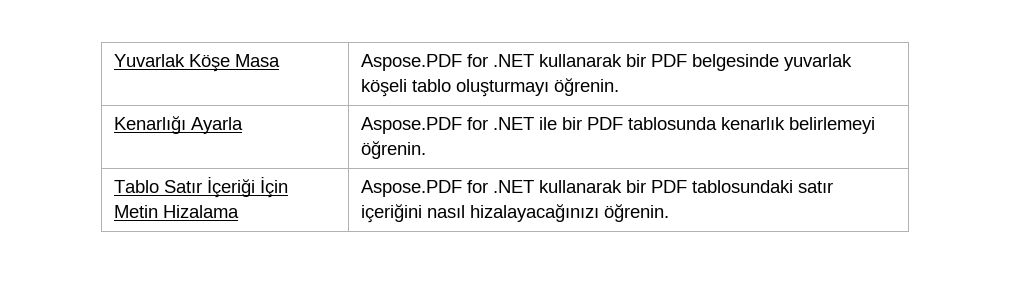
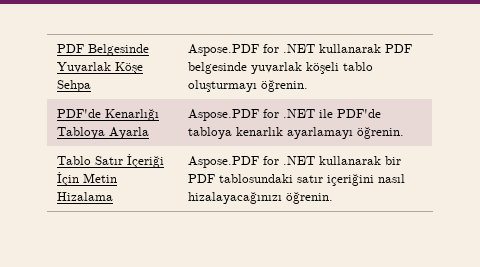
- Yuvarlak Köşe Masa | Aspose.PDF for .NET kullanarak bir PDF belgesinde yuvarlak köşeli tablo oluşturmayı öğrenin.
+ PDF Belgesinde Yuvarlak Köşe Sehpa | Aspose.PDF for .NET kullanarak PDF belgesinde yuvarlak köşeli tablo oluşturmayı öğrenin.
- Kenarlığı Ayarla | Aspose.PDF for .NET ile bir PDF tablosunda kenarlık belirlemeyi öğrenin.
+ PDF'de Kenarlığı Tabloya Ayarla | Aspose.PDF for .NET ile PDF'de tabloya kenarlık ayarlamayı öğrenin.

